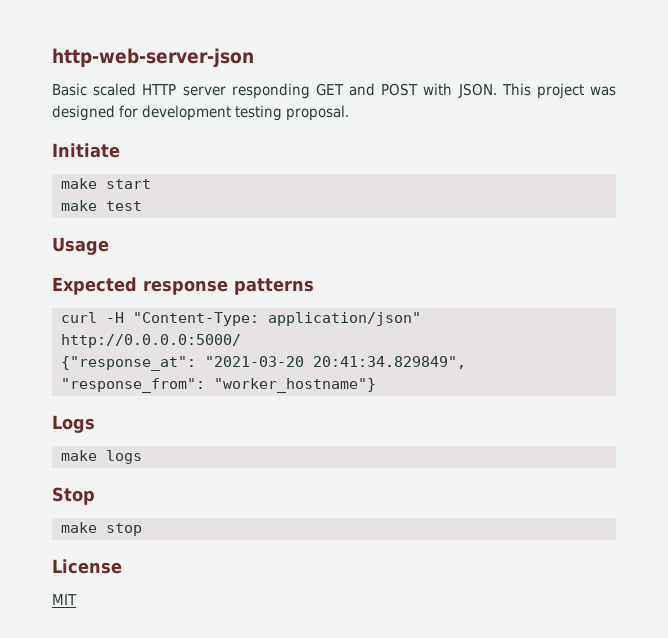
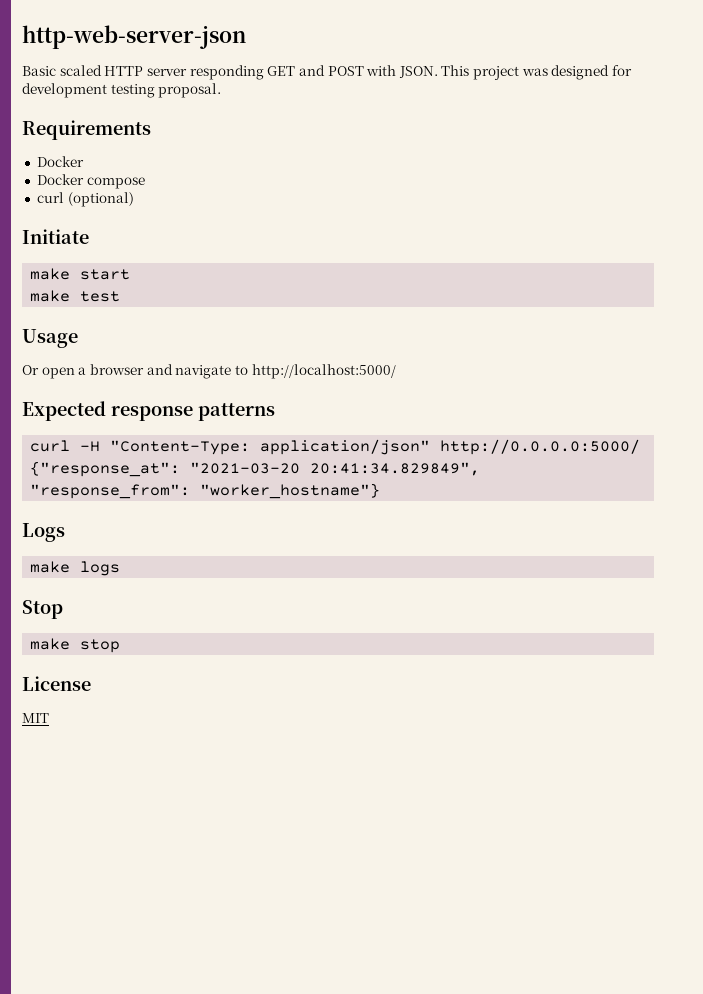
+ Requirements
+ Docker
+ Docker compose
+ curl (optional)
+ Or open a browser and navigate to http://localhost:5000/

